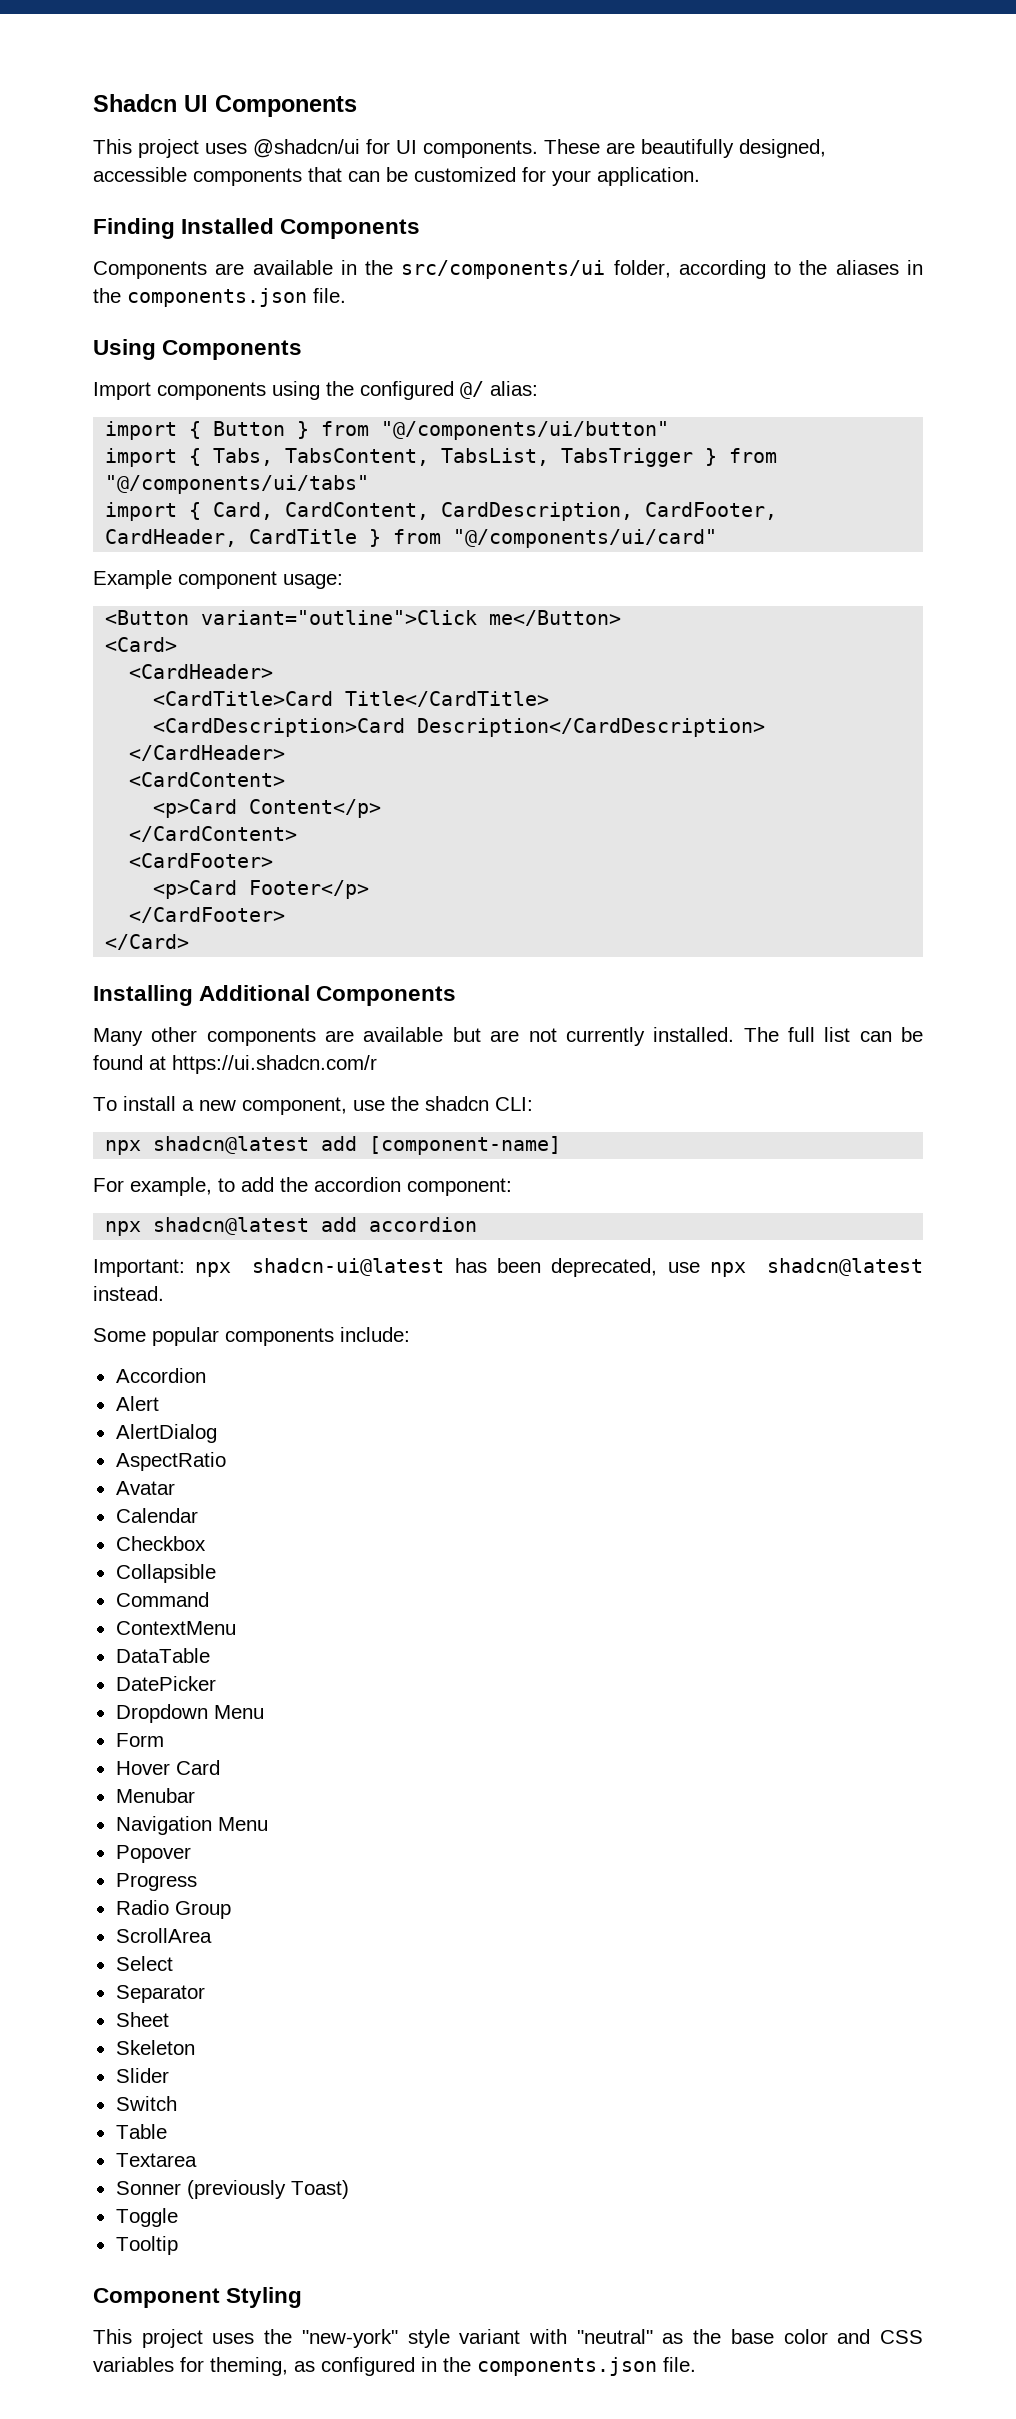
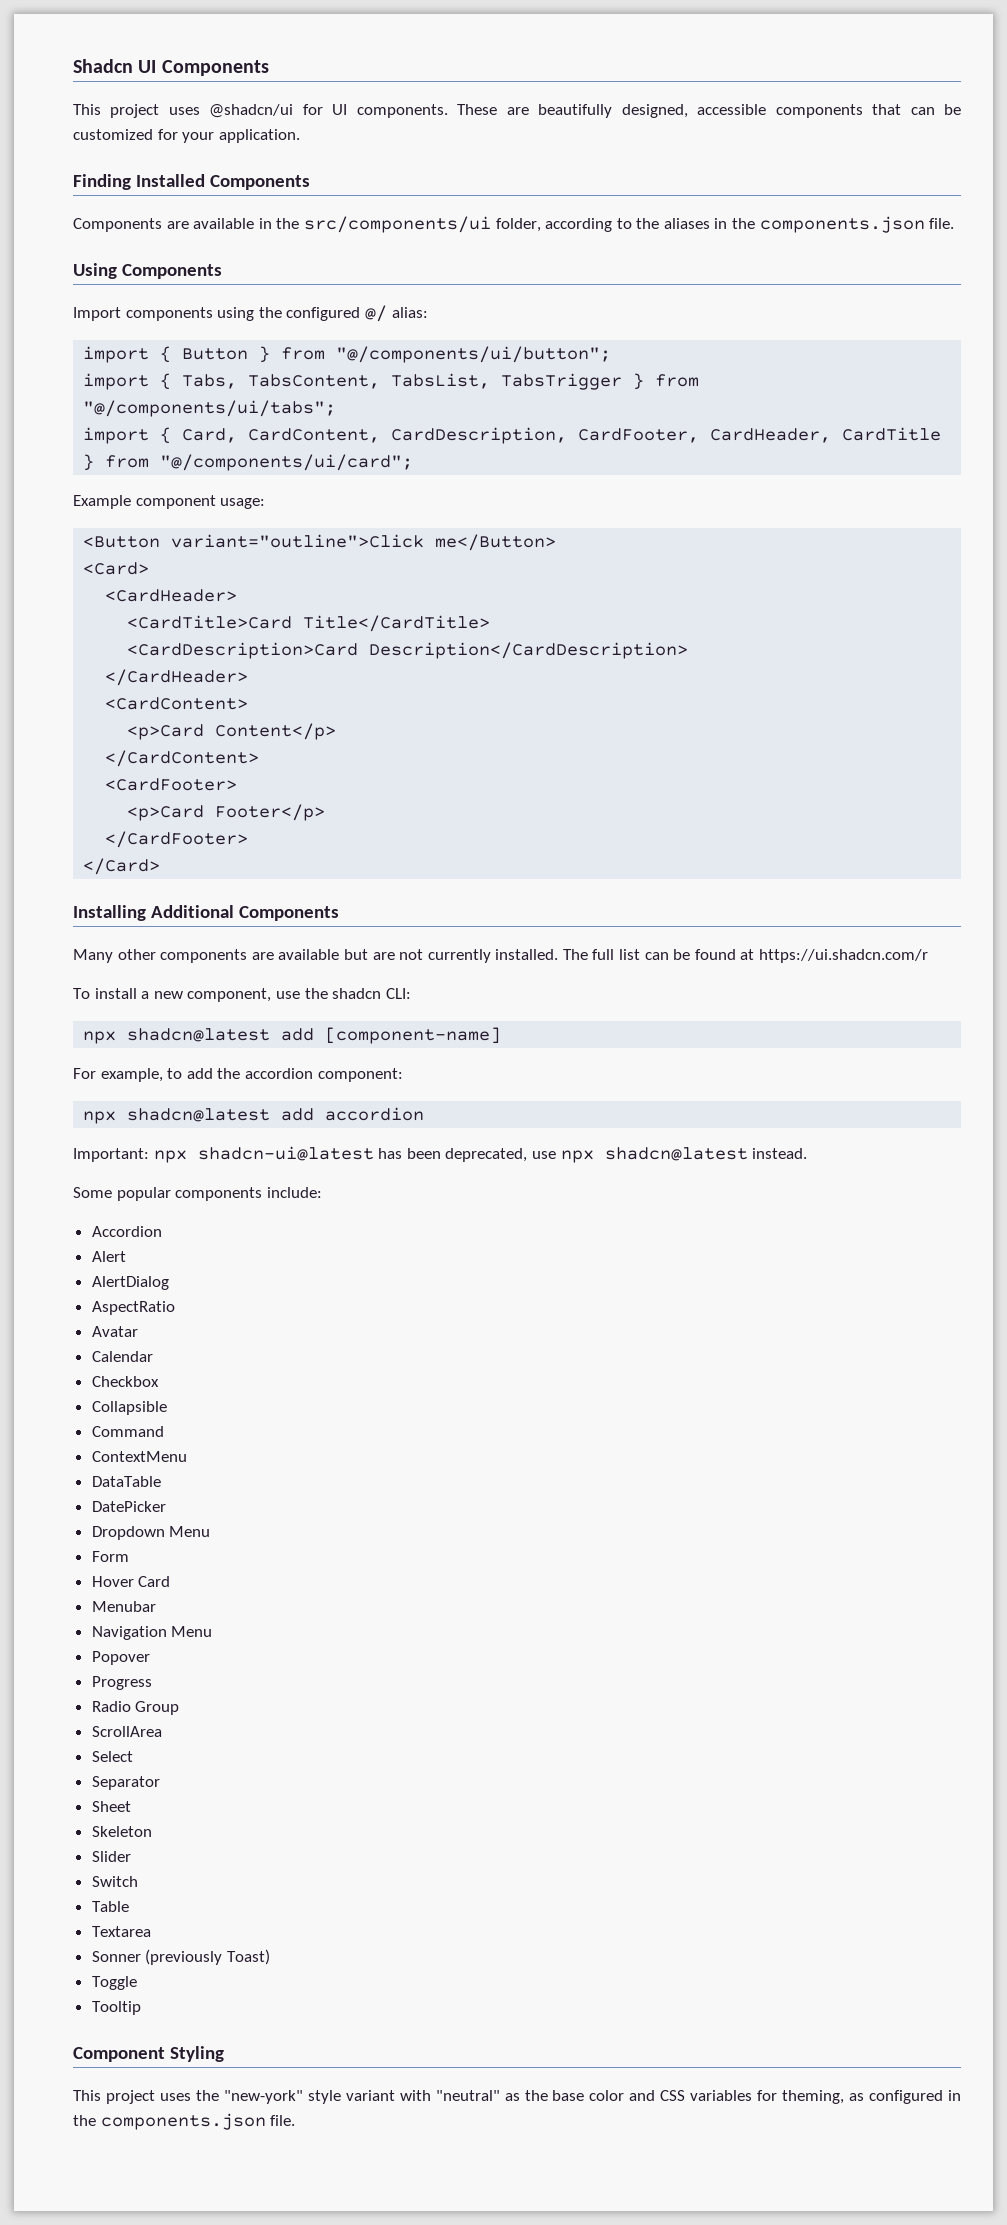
- import { Button } from "@/components/ui/button"
+ import { Button } from "@/components/ui/button";
- import { Tabs, TabsContent, TabsList, TabsTrigger } from "@/components/ui/tabs"
+ import { Tabs, TabsContent, TabsList, TabsTrigger } from "@/components/ui/tabs";
- import { Card, CardContent, CardDescription, CardFooter, CardHeader, CardTitle } from "@/components/ui/card"
+ import { Card, CardContent, CardDescription, CardFooter, CardHeader, CardTitle } from "@/components/ui/card";

